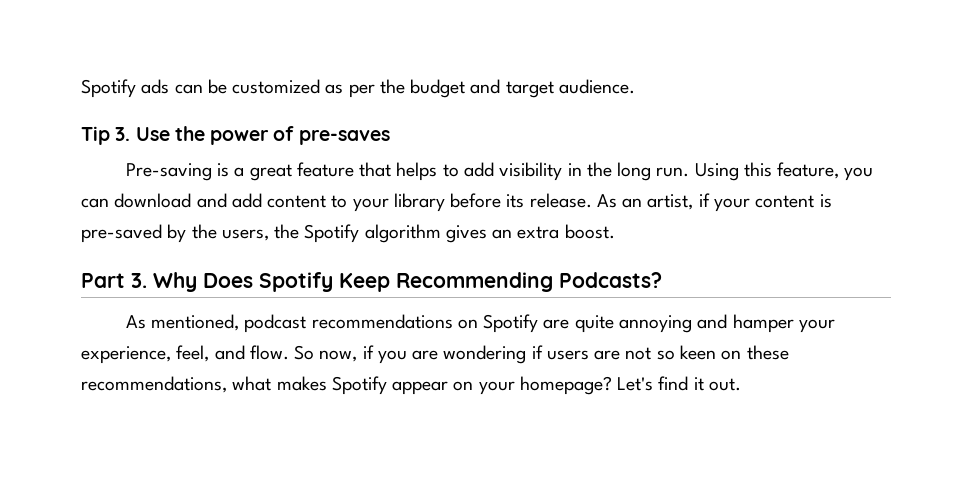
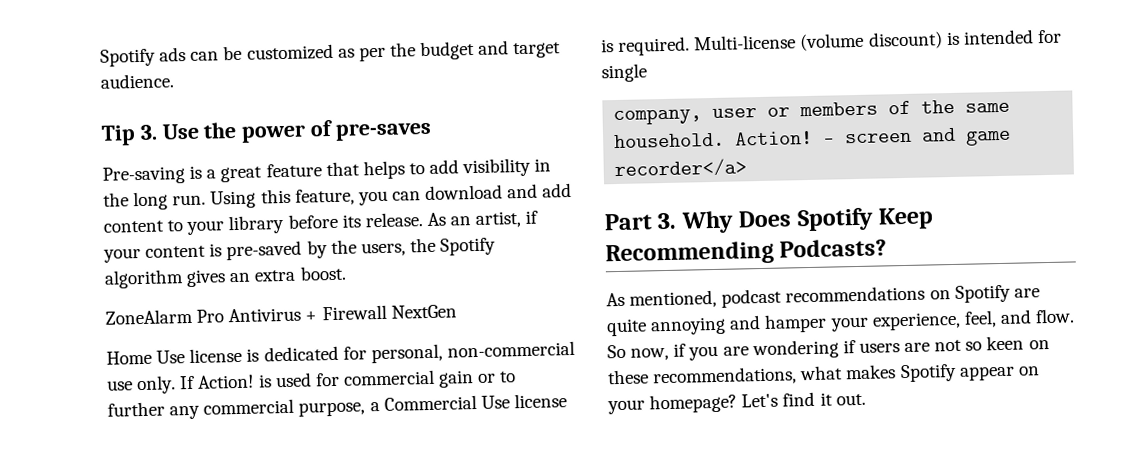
+ ZoneAlarm Pro Antivirus + Firewall NextGen
+ Home Use license is dedicated for personal, non-commercial use only. If Action! is used for commercial gain or to further any commercial purpose, a Commercial Use license is required. Multi-license (volume discount) is intended for single
+ company, user or members of the same household. Action! - screen and game recorder</a>

